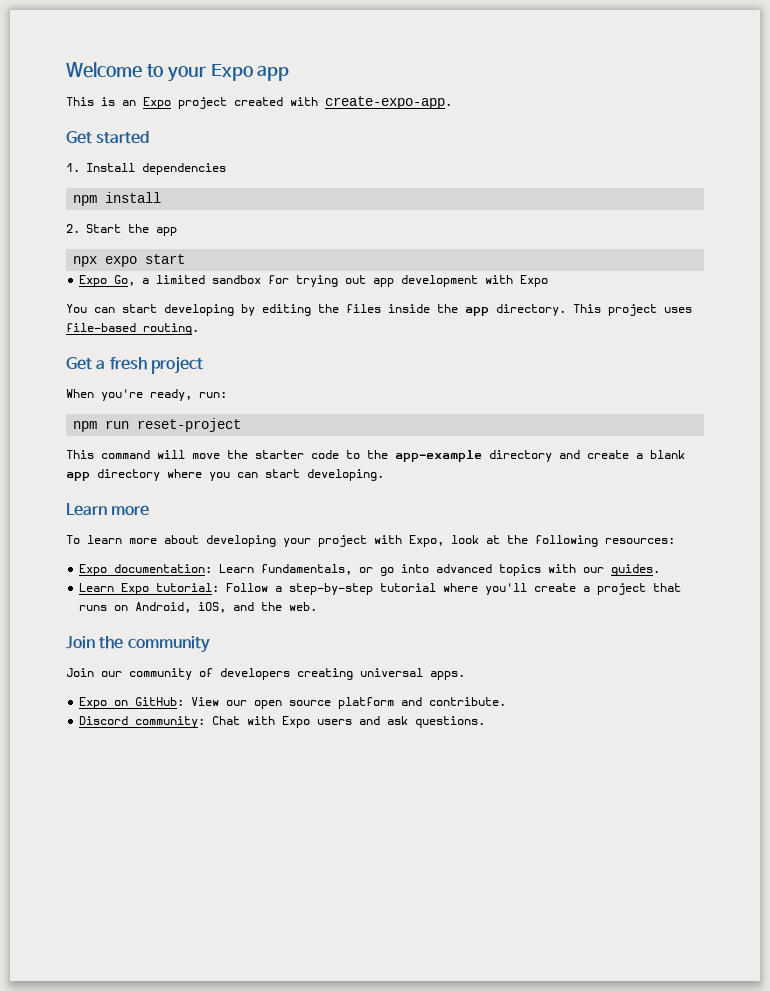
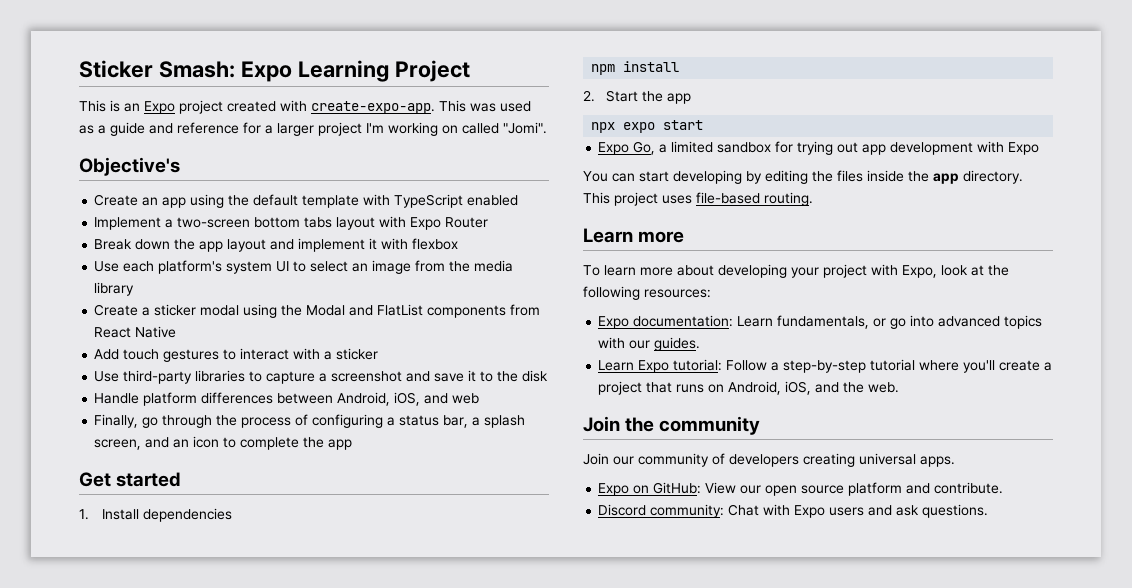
- Welcome to your Expo app
+ Sticker Smash: Expo Learning Project
+ This was used as a guide and reference for a larger project I'm working on called "Jomi".
+ Objective's
+ Create an app using the default template with TypeScript enabled
+ Implement a two-screen bottom tabs layout with Expo Router
+ Break down the app layout and implement it with flexbox
+ Use each platform's system UI to select an image from the media library
+ Create a sticker modal using the Modal and FlatList components from React Native
+ Add touch gestures to interact with a sticker
+ Use third-party libraries to capture a screenshot and save it to the disk
+ Handle platform differences between Android, iOS, and web
+ Finally, go through the process of configuring a status bar, a splash screen, and an icon to complete the app
- Get a fresh project
- When you're ready, run:
- npm run reset-project
- This command will move the starter code to the app-example directory and create a blank app directory where you can start developing.

